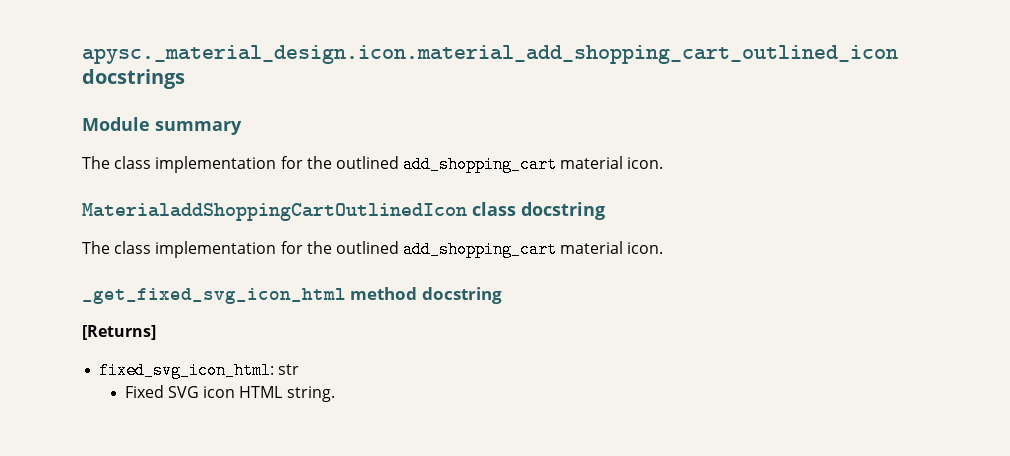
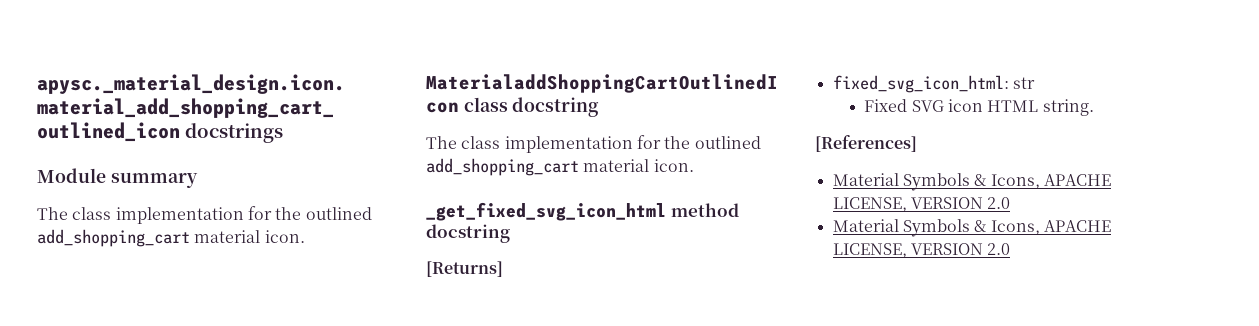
+ [References]
+ Material Symbols & Icons, APACHE LICENSE, VERSION 2.0
+ Material Symbols & Icons, APACHE LICENSE, VERSION 2.0

